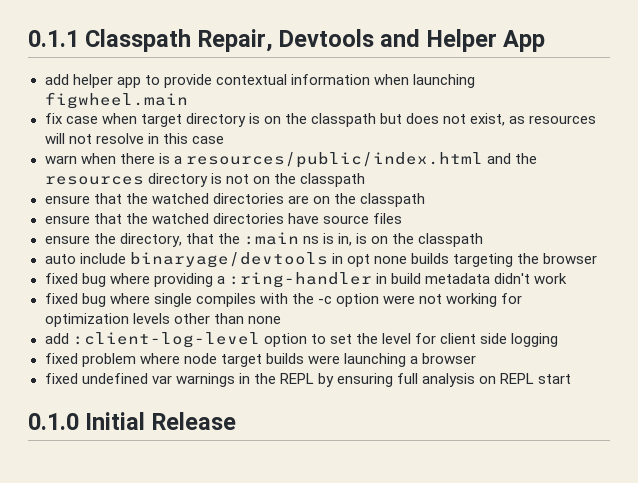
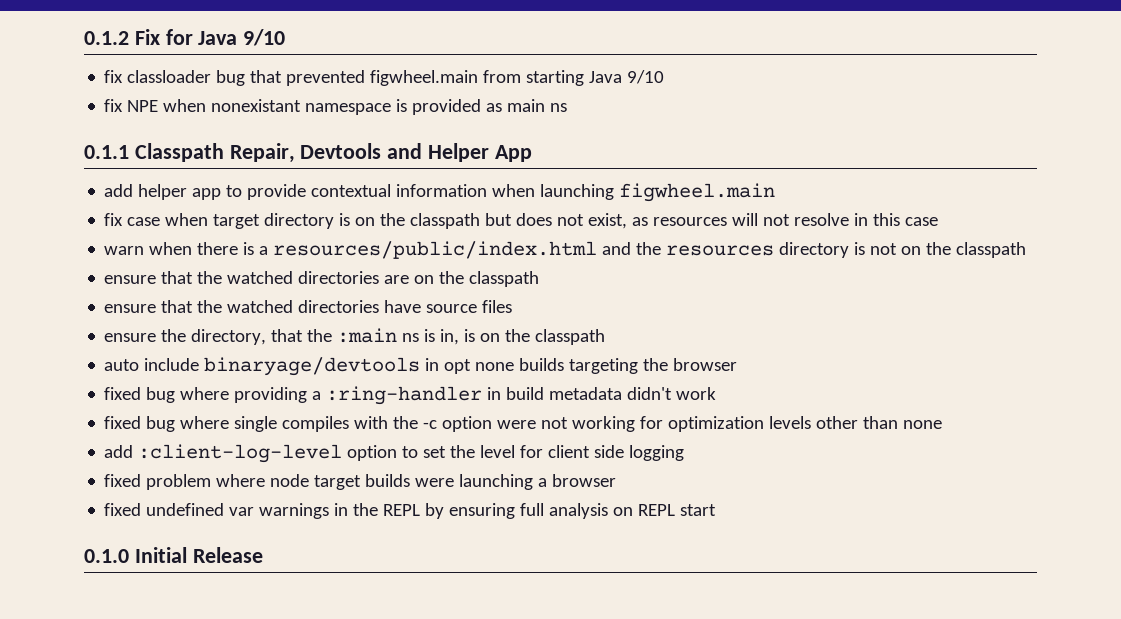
+ 0.1.2 Fix for Java 9/10
+ fix classloader bug that prevented figwheel.main from starting Java 9/10
+ fix NPE when nonexistant namespace is provided as main ns

